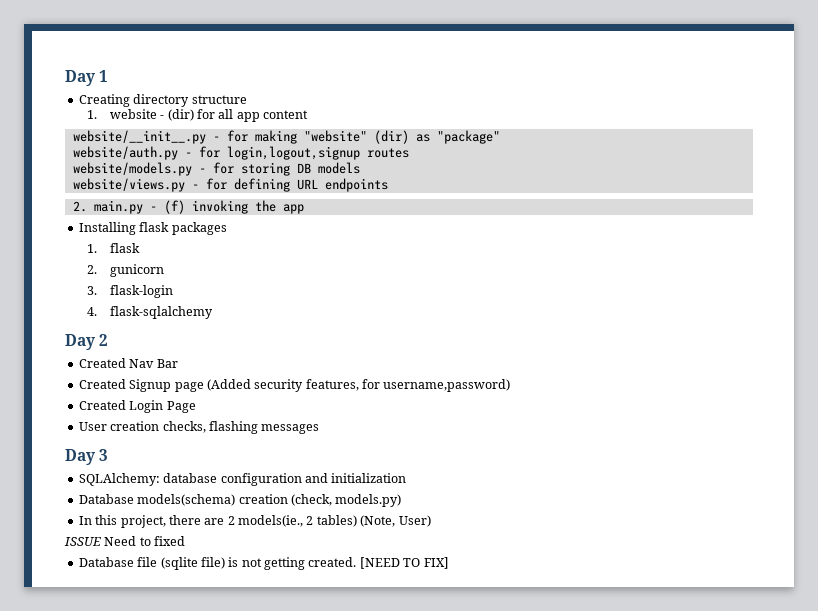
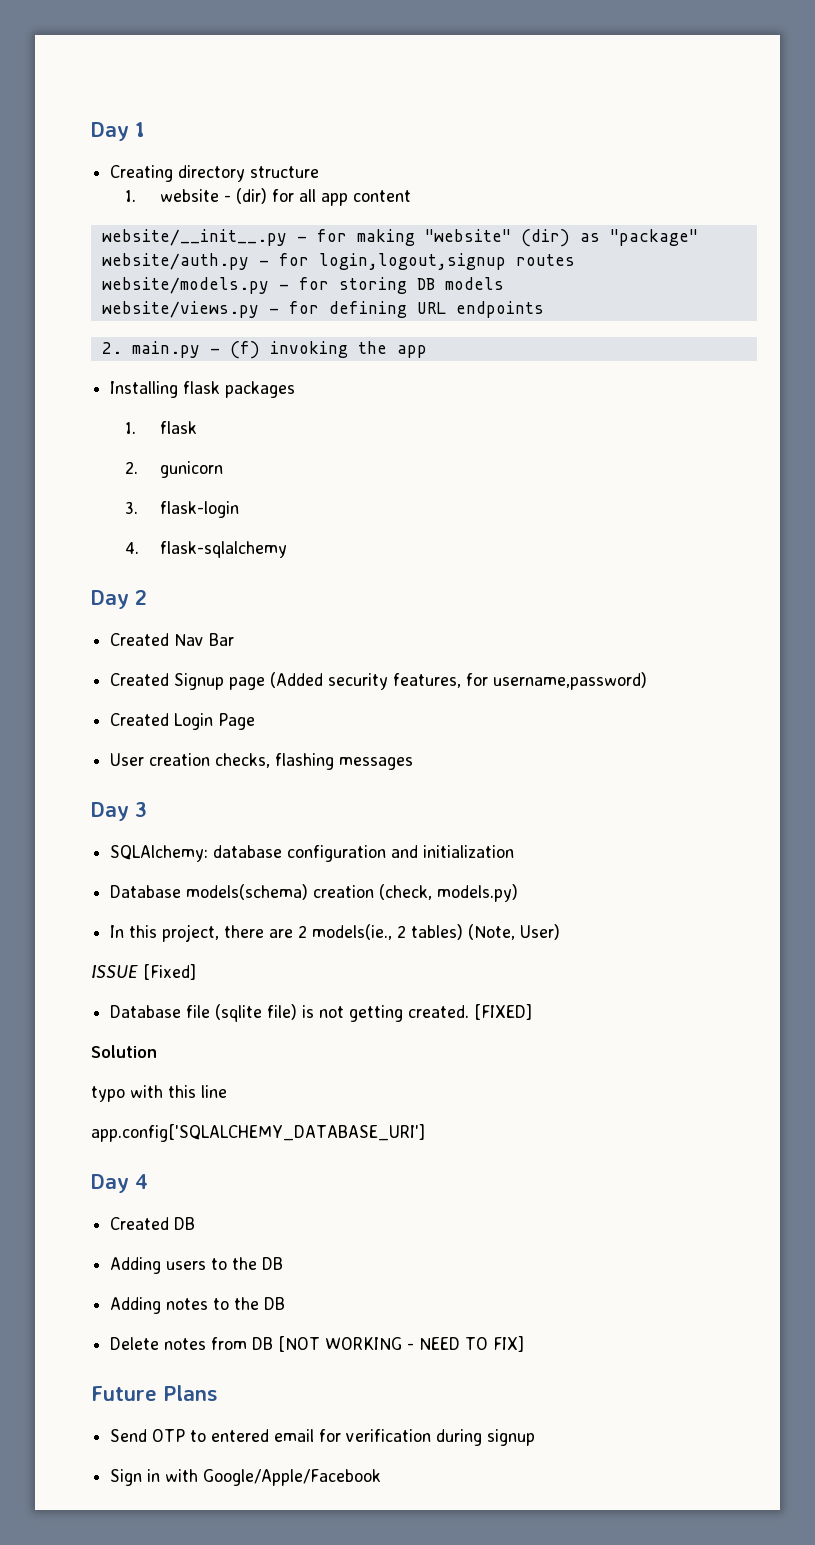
- ISSUE Need to fixed
+ ISSUE [Fixed]
- [NEED TO FIX]
+ [FIXED]
+ Solution
+ typo with this line
+ app.config['SQLALCHEMY_DATABASE_URI']
+ Day 4
+ Created DB
+ Adding users to the DB
+ Adding notes to the DB
+ Delete notes from DB [NOT WORKING - NEED TO FIX]
+ Future Plans
+ Send OTP to entered email for verification during signup
+ Sign in with Google/Apple/Facebook

